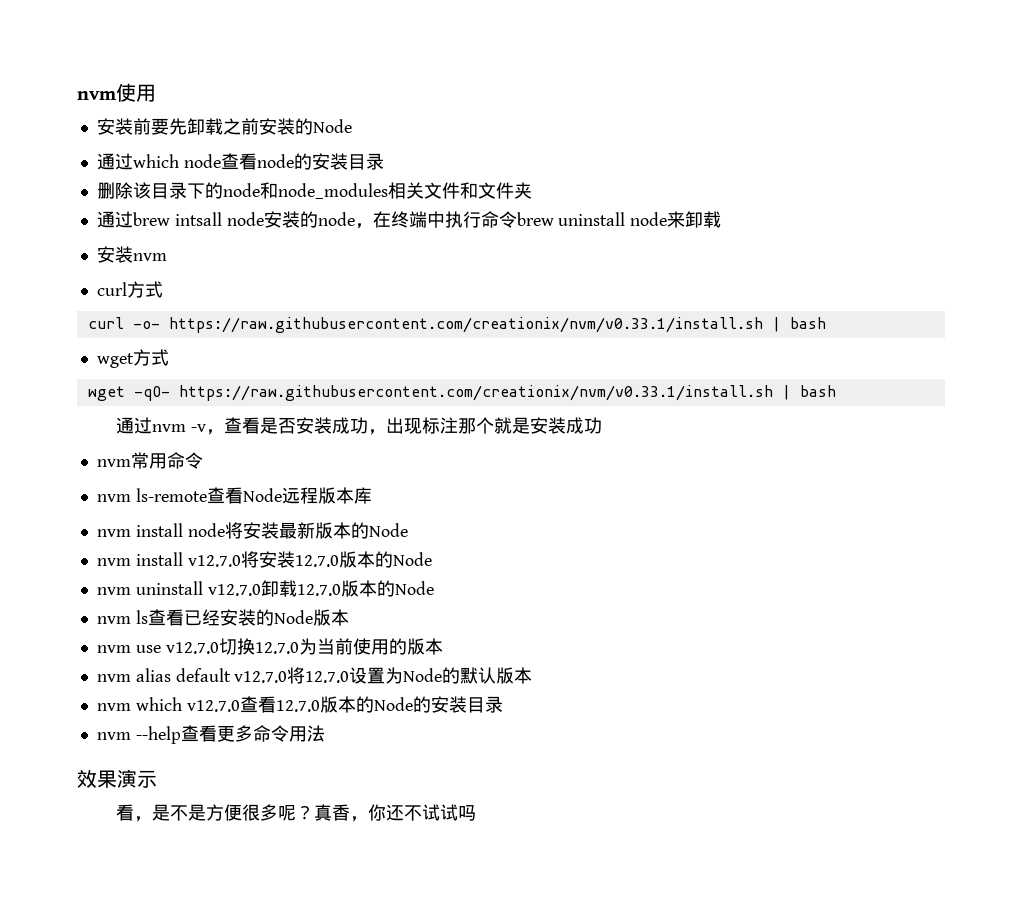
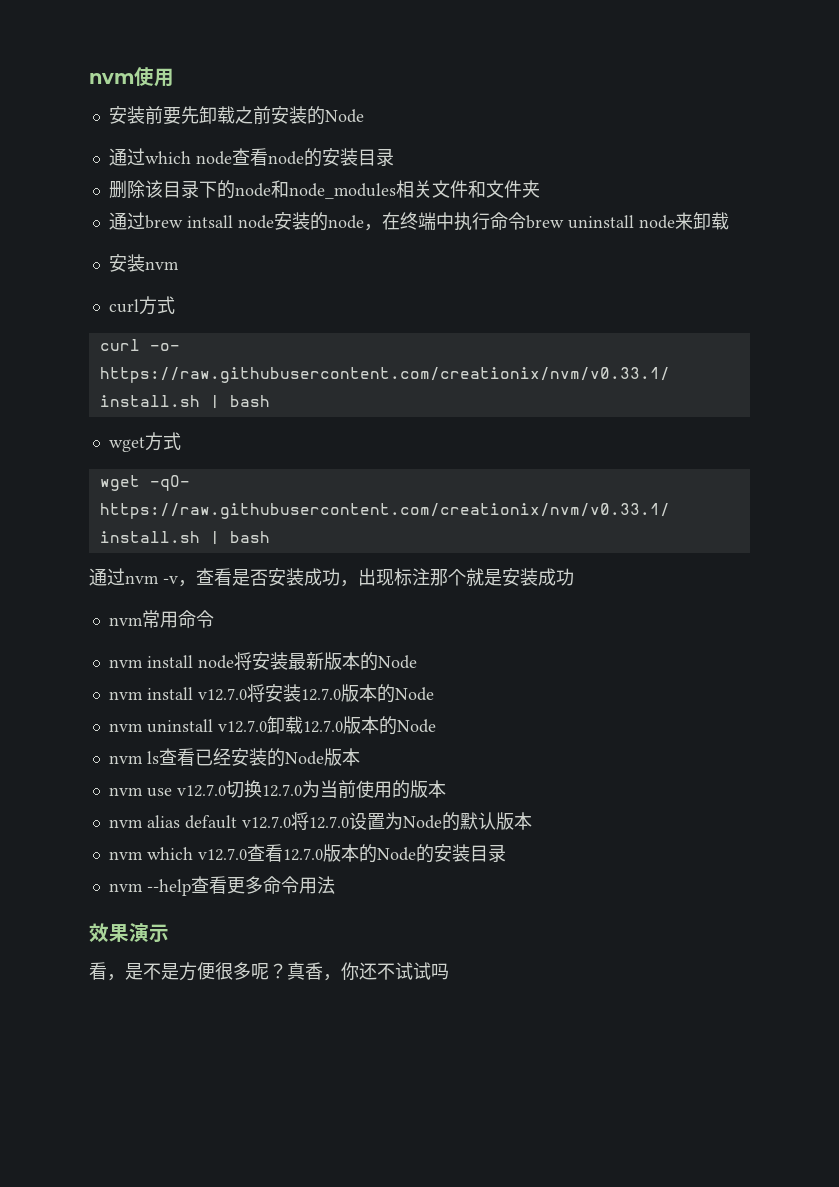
- nvm ls-remote查看Node远程版本库

